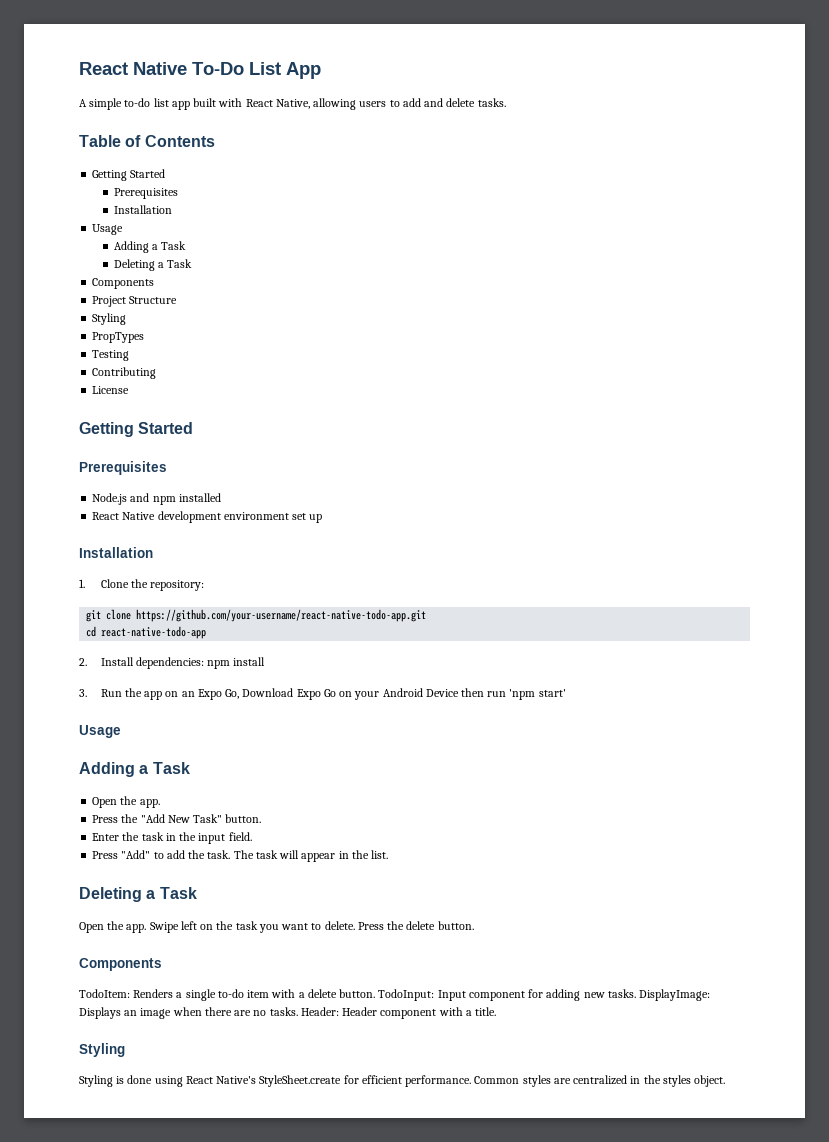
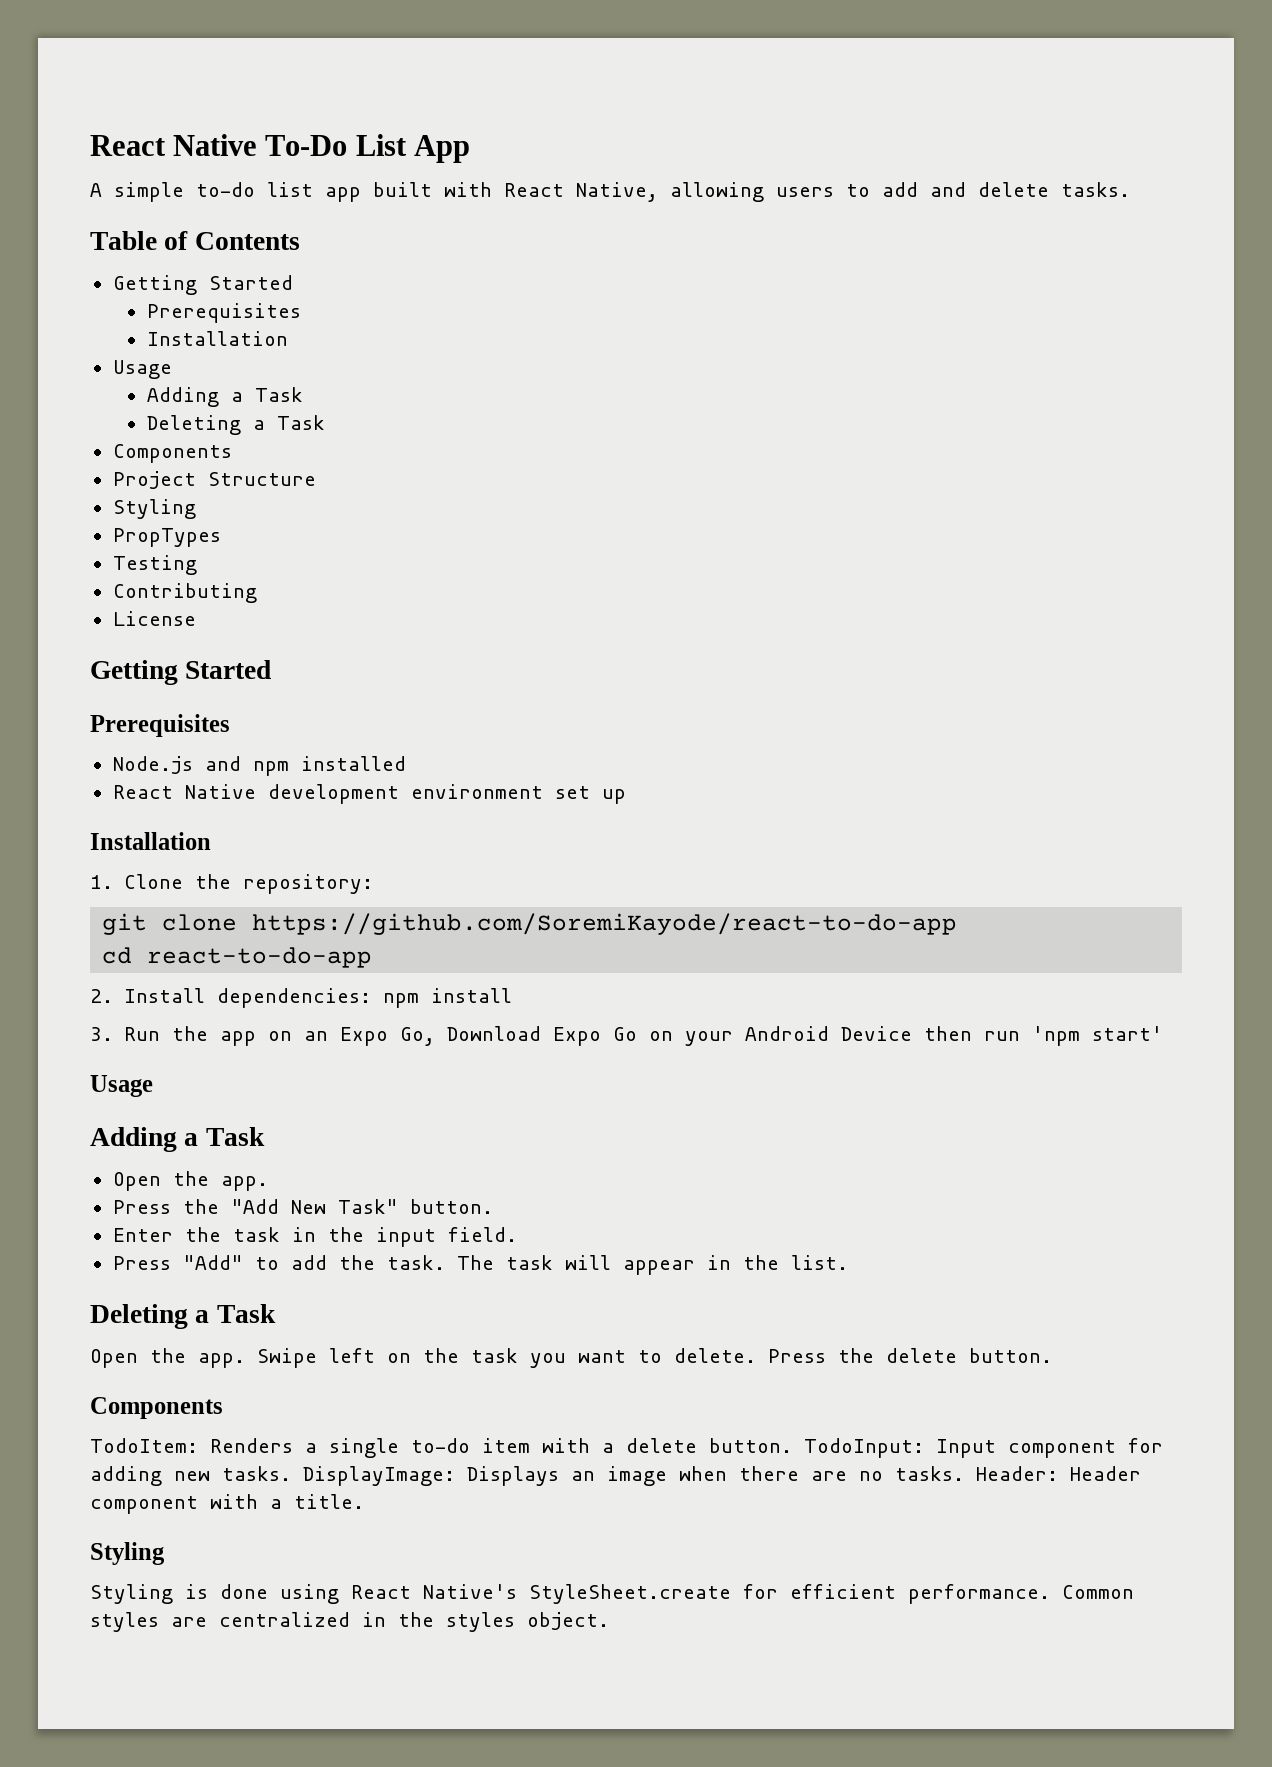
- git clone https://github.com/your-username/react-native-todo-app.git
+ git clone https://github.com/SoremiKayode/react-to-do-app
- cd react-native-todo-app
+ cd react-to-do-app

